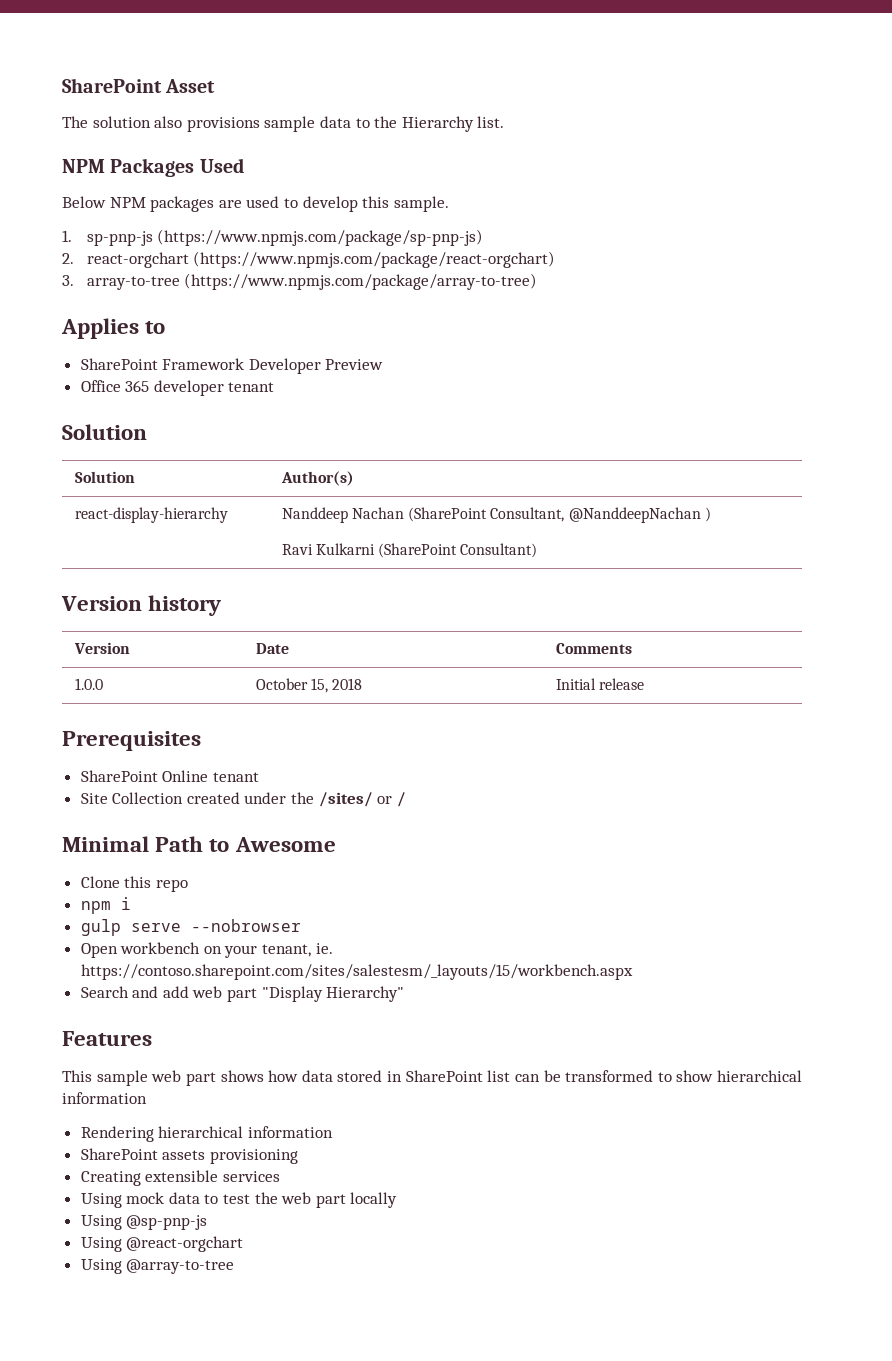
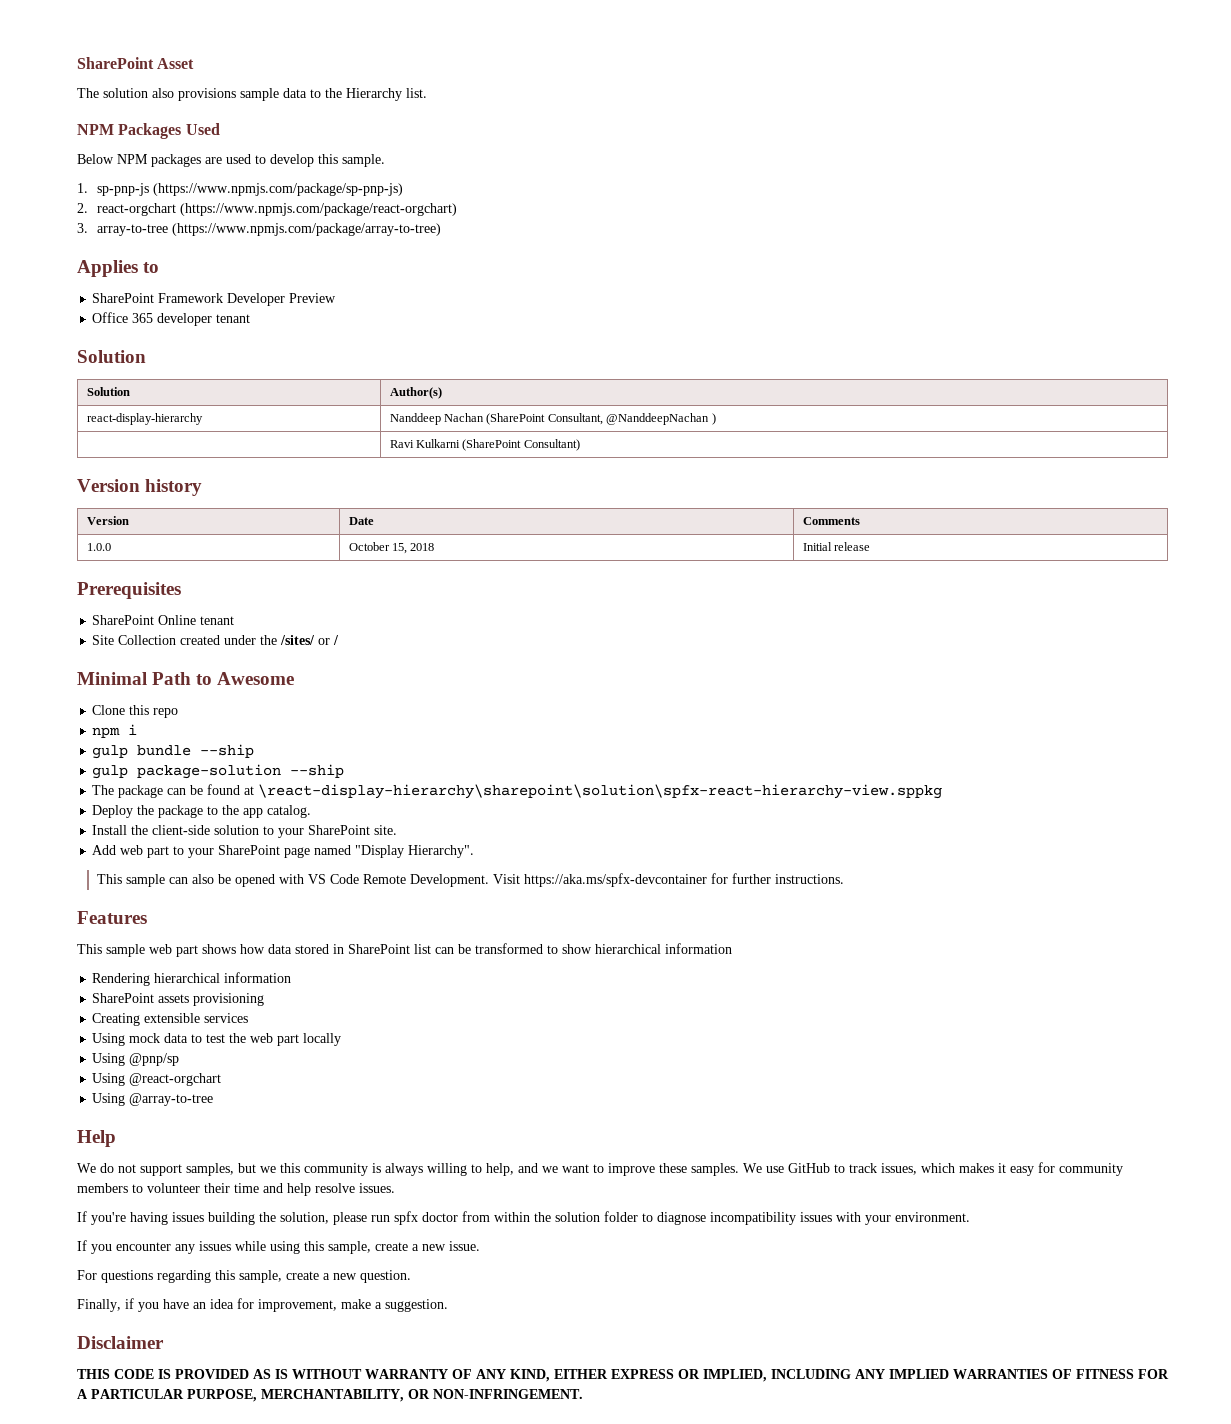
- gulp serve --nobrowser
- Open workbench on your tenant, ie. https://contoso.sharepoint.com/sites/salestesm/_layouts/15/workbench.aspx
- Search and add web part "Display Hierarchy"
+ gulp bundle --ship
+ gulp package-solution --ship
+ The package can be found at \react-display-hierarchy\sharepoint\solution\spfx-react-hierarchy-view.sppkg
+ Deploy the package to the app catalog.
+ Install the client-side solution to your SharePoint site.
+ Add web part to your SharePoint page named "Display Hierarchy".
+ This sample can also be opened with VS Code Remote Development. Visit https://aka.ms/spfx-devcontainer for further instructions.
- Using @sp-pnp-js
+ Using @pnp/sp
+ Help
+ We do not support samples, but we this community is always willing to help, and we want to improve these samples. We use GitHub to track issues, which makes it easy for community members to volunteer their time and help resolve issues.
+ If you're having issues building the solution, please run spfx doctor from within the solution folder to diagnose incompatibility issues with your environment.
+ If you encounter any issues while using this sample, create a new issue.
+ For questions regarding this sample, create a new question.
+ Finally, if you have an idea for improvement, make a suggestion.
+ Disclaimer
+ THIS CODE IS PROVIDED AS IS WITHOUT WARRANTY OF ANY KIND, EITHER EXPRESS OR IMPLIED, INCLUDING ANY IMPLIED WARRANTIES OF FITNESS FOR A PARTICULAR PURPOSE, MERCHANTABILITY, OR NON-INFRINGEMENT.

